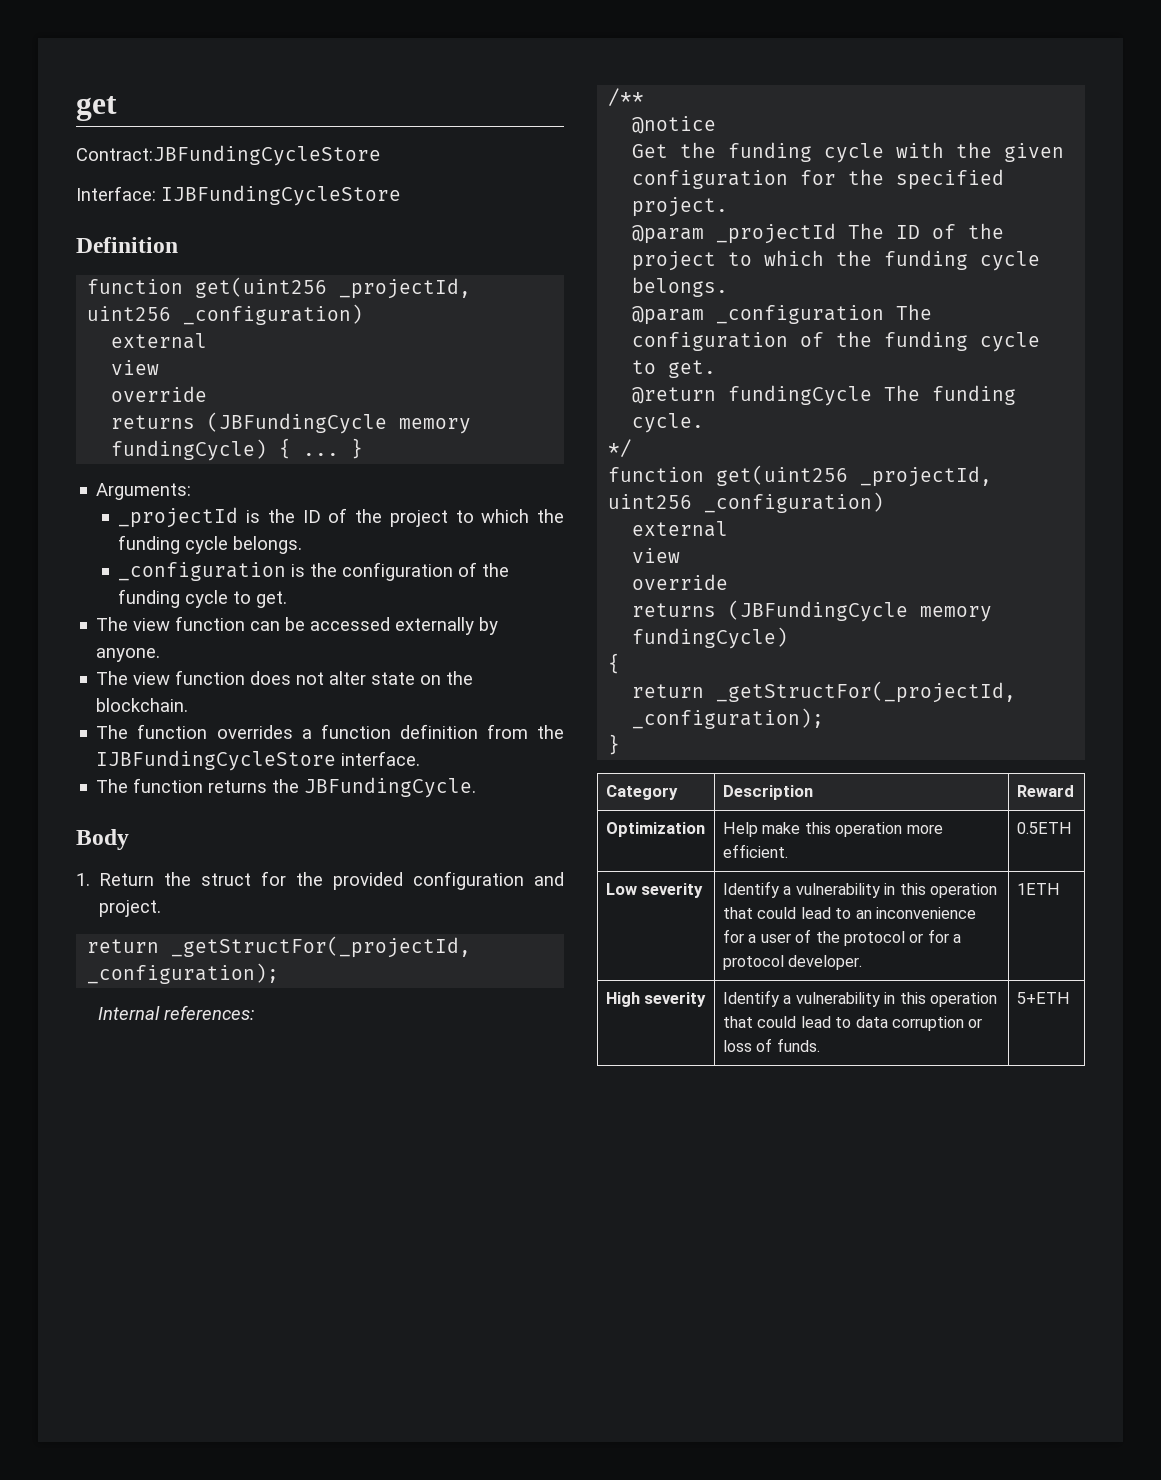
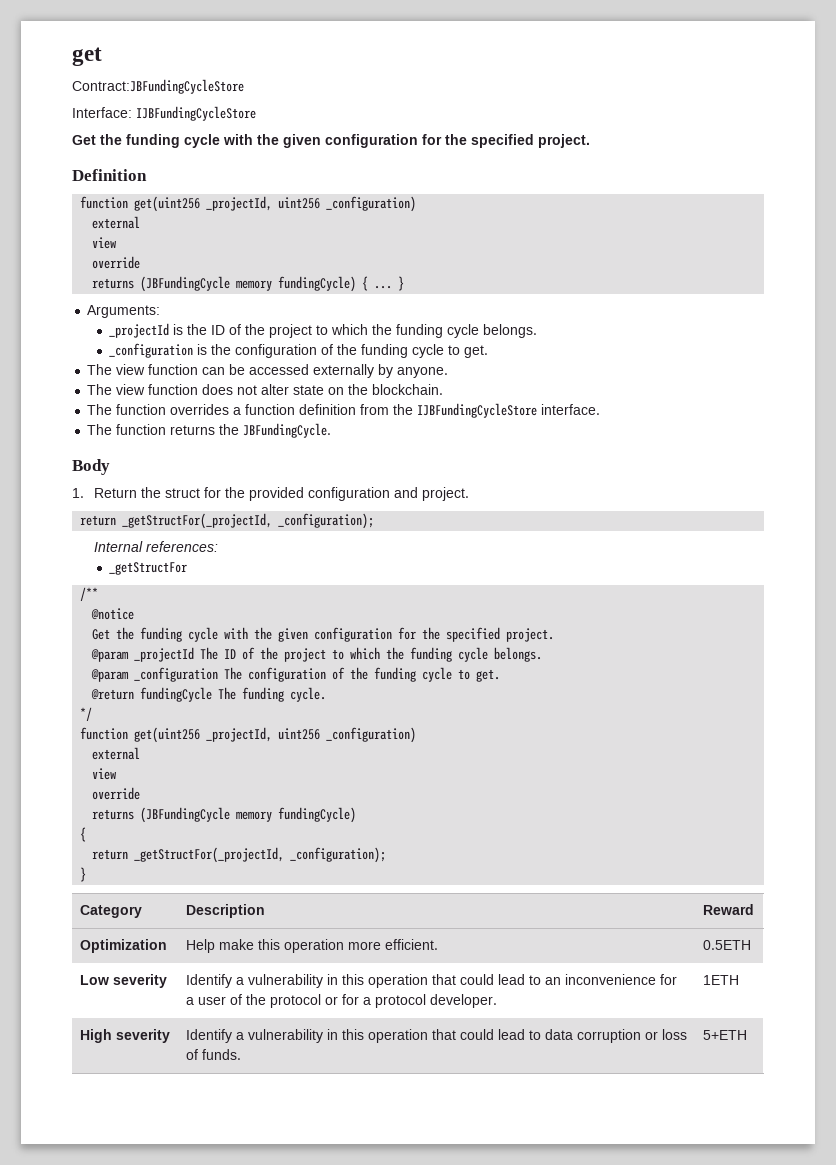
  Interface: IJBFundingCycleStore
+ Get the funding cycle with the given configuration for the specified project.
+ _getStructFor

